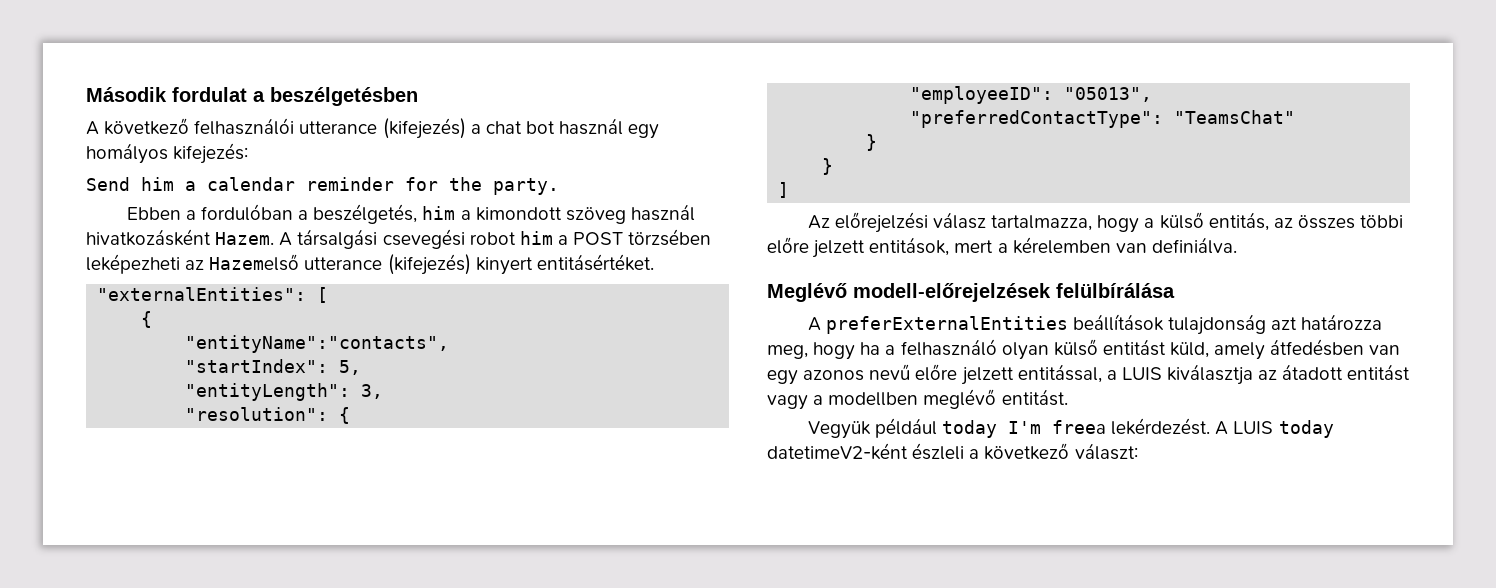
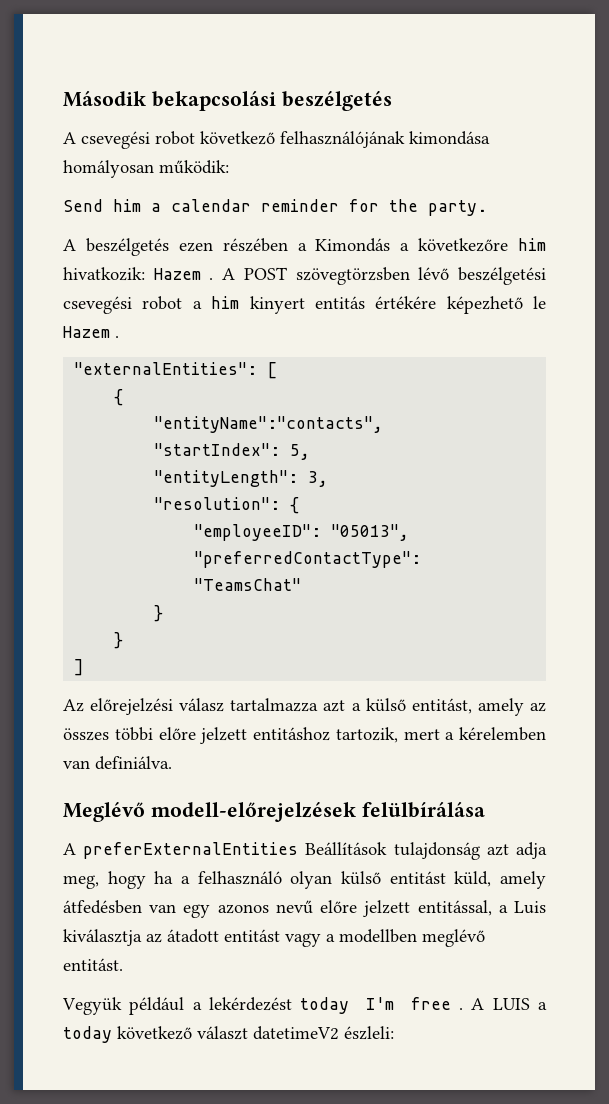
- Második fordulat a beszélgetésben
- A következő felhasználói utterance (kifejezés) a chat bot használ egy homályos kifejezés:
+ Második bekapcsolási beszélgetés
+ A csevegési robot következő felhasználójának kimondása homályosan működik:
- Ebben a fordulóban a beszélgetés, him a kimondott szöveg használ hivatkozásként Hazem. A társalgási csevegési robot him a POST törzsében leképezheti az Hazemelső utterance (kifejezés) kinyert entitásértéket.
+ A beszélgetés ezen részében a Kimondás a következőre him hivatkozik: Hazem . A POST szövegtörzsben lévő beszélgetési csevegési robot a him kinyert entitás értékére képezhető le Hazem .
- Az előrejelzési válasz tartalmazza, hogy a külső entitás, az összes többi előre jelzett entitások, mert a kérelemben van definiálva.
+ Az előrejelzési válasz tartalmazza azt a külső entitást, amely az összes többi előre jelzett entitáshoz tartozik, mert a kérelemben van definiálva.
- A preferExternalEntities beállítások tulajdonság azt határozza meg, hogy ha a felhasználó olyan külső entitást küld, amely átfedésben van egy azonos nevű előre jelzett entitással, a LUIS kiválasztja az átadott entitást vagy a modellben meglévő entitást.
+ A preferExternalEntities Beállítások tulajdonság azt adja meg, hogy ha a felhasználó olyan külső entitást küld, amely átfedésben van egy azonos nevű előre jelzett entitással, a Luis kiválasztja az átadott entitást vagy a modellben meglévő entitást.
- Vegyük például today I'm freea lekérdezést. A LUIS today datetimeV2-ként észleli a következő választ:
+ Vegyük például a lekérdezést today I'm free . A LUIS a today következő választ datetimeV2 észleli:

